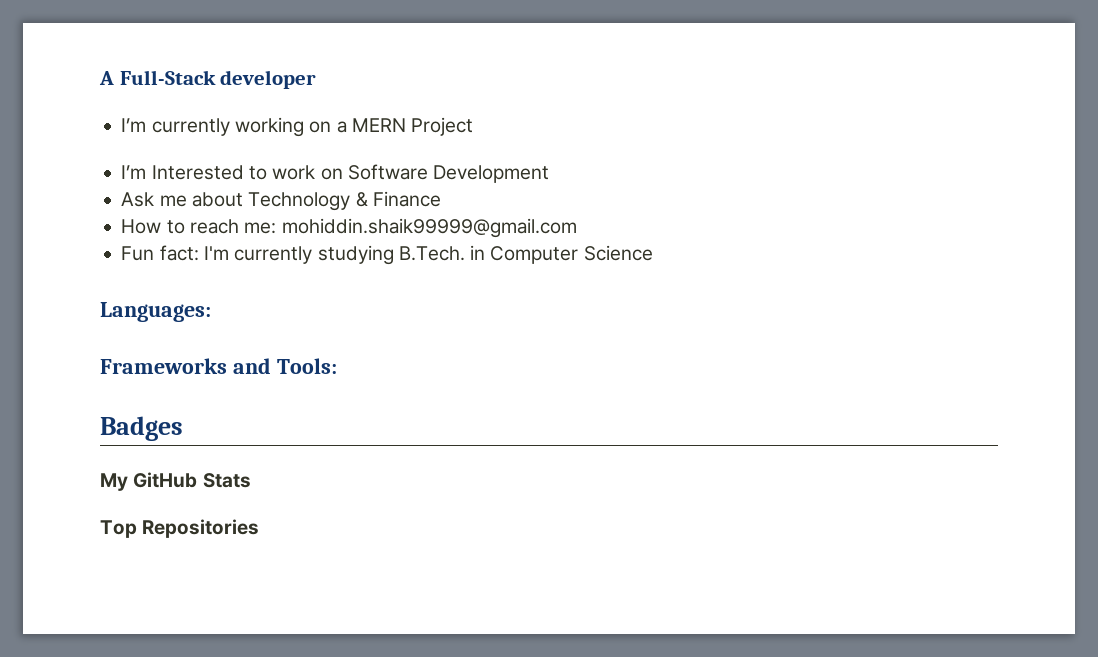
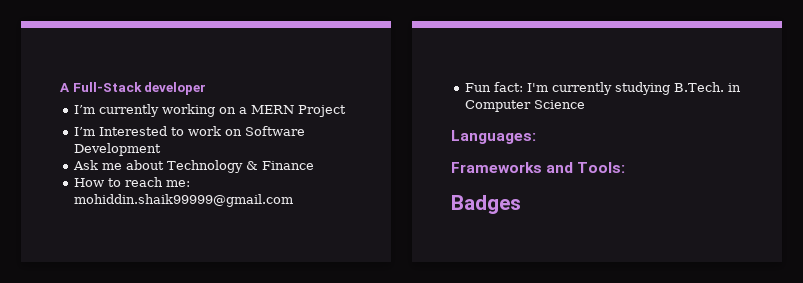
- My GitHub Stats
- Top Repositories

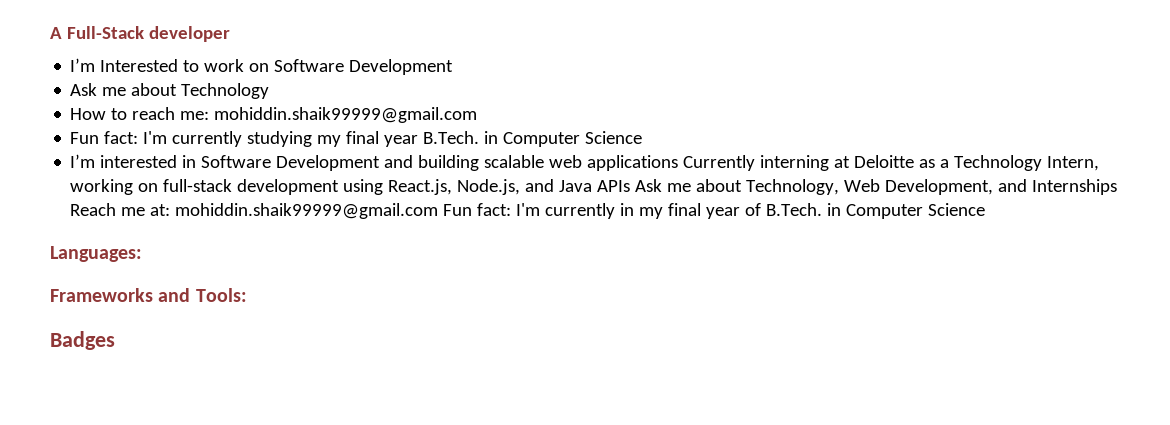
- I’m currently working on a MERN Project
- Ask me about Technology & Finance
+ Ask me about Technology
- Fun fact: I'm currently studying B.Tech. in Computer Science
+ Fun fact: I'm currently studying my final year B.Tech. in Computer Science
+ I’m interested in Software Development and building scalable web applications Currently interning at Deloitte as a Technology Intern, working on full-stack development using React.js, Node.js, and Java APIs Ask me about Technology, Web Development, and Internships Reach me at: mohiddin.shaik99999@gmail.com Fun fact: I'm currently in my final year of B.Tech. in Computer Science

